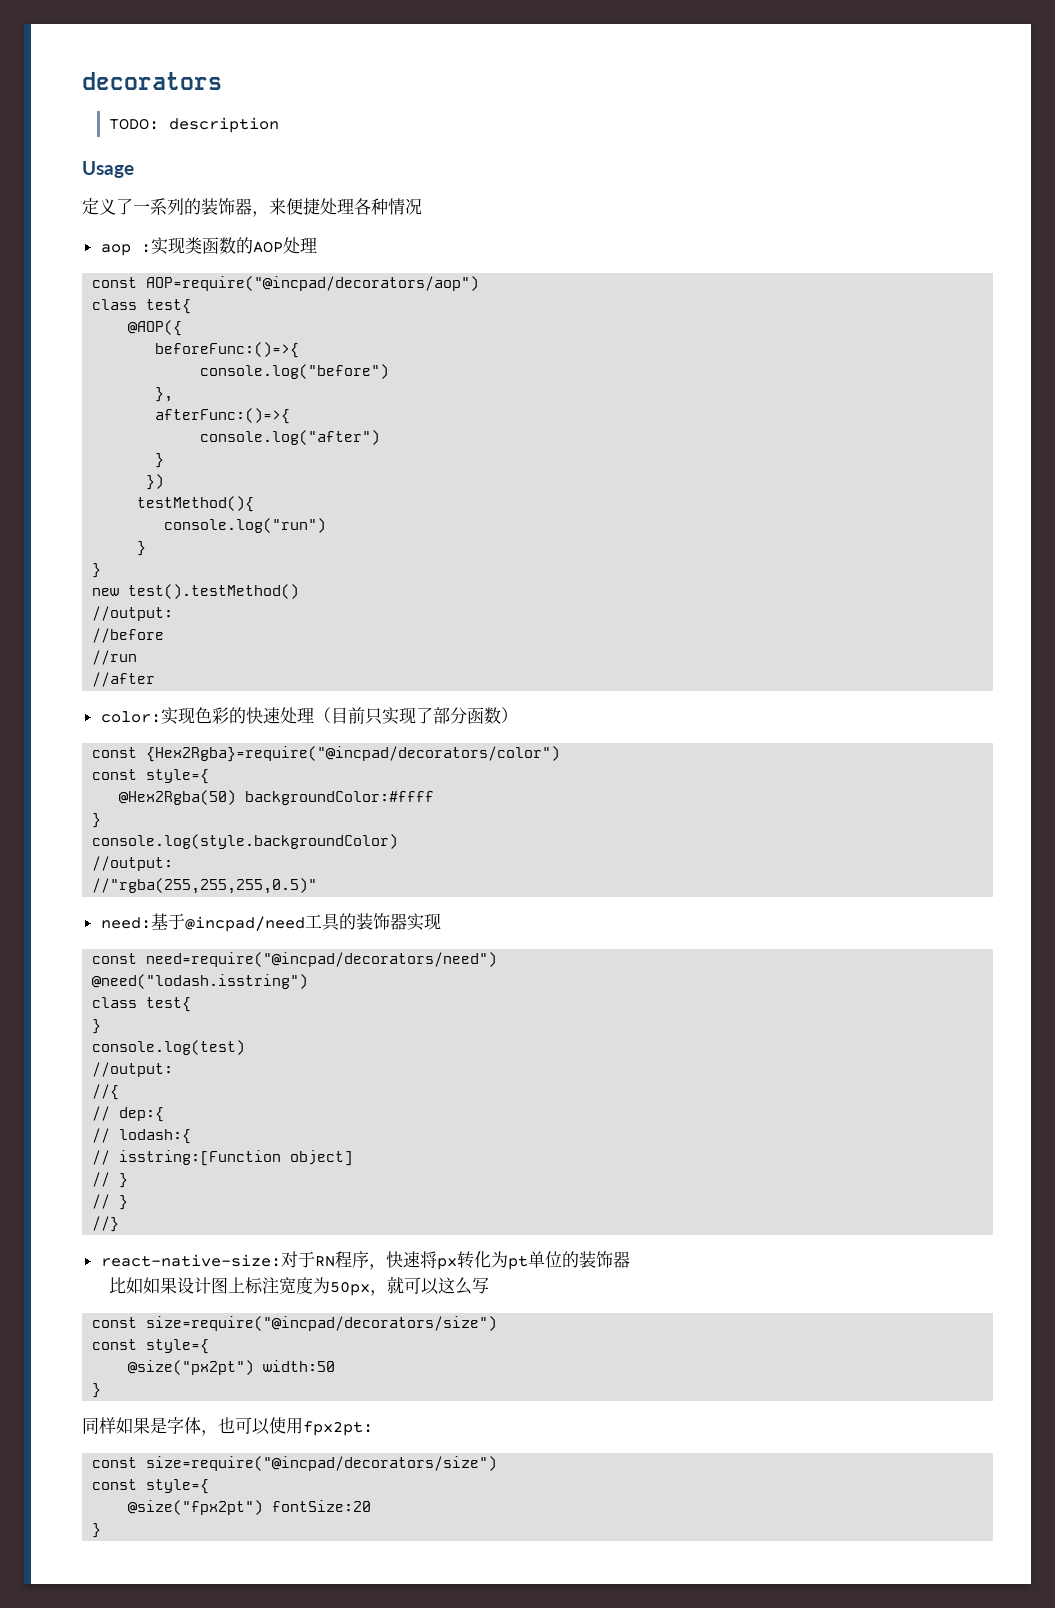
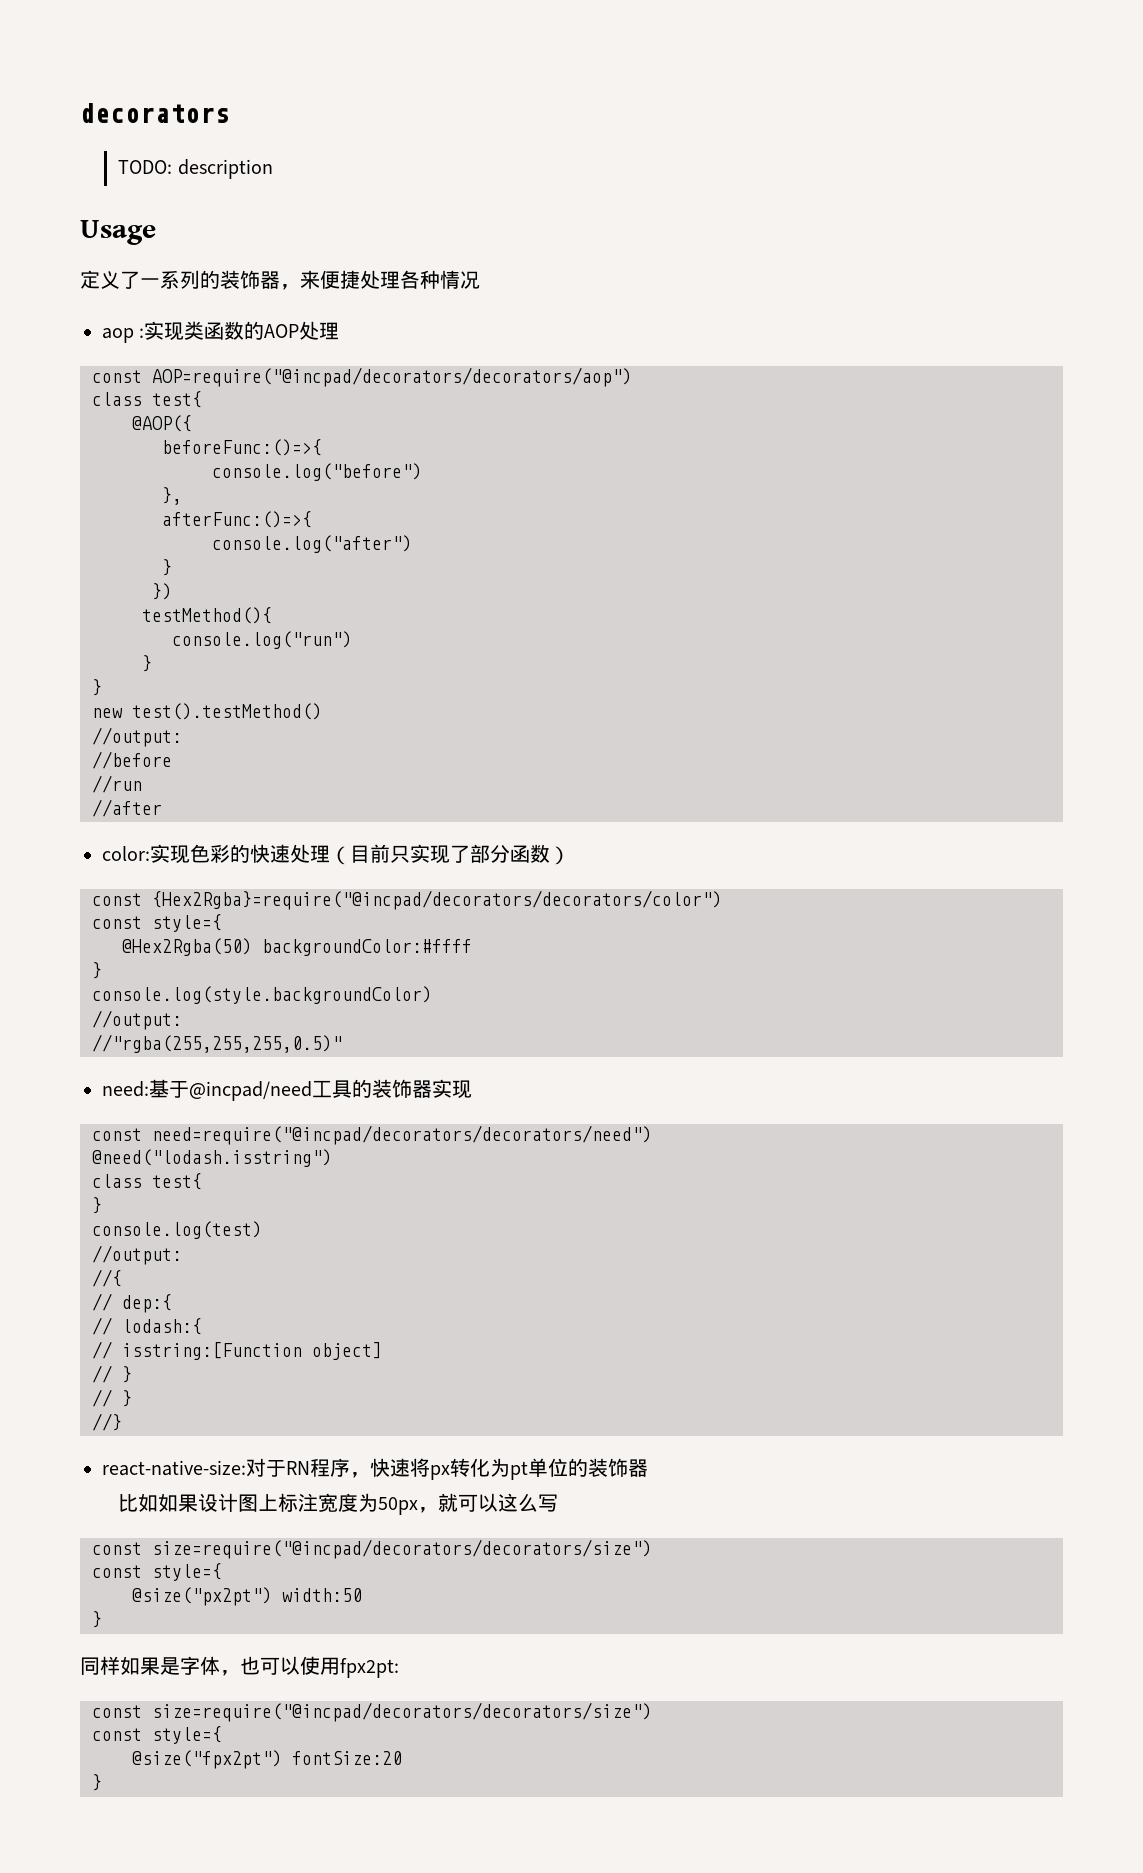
- const AOP=require("@incpad/decorators/aop")
+ const AOP=require("@incpad/decorators/decorators/aop")
- const {Hex2Rgba}=require("@incpad/decorators/color")
+ const {Hex2Rgba}=require("@incpad/decorators/decorators/color")
- const need=require("@incpad/decorators/need")
+ const need=require("@incpad/decorators/decorators/need")
  比如如果设计图上标注宽度为50px，就可以这么写
- const size=require("@incpad/decorators/size")
+ const size=require("@incpad/decorators/decorators/size")
  同样如果是字体，也可以使用fpx2pt:
- const size=require("@incpad/decorators/size")
+ const size=require("@incpad/decorators/decorators/size")

